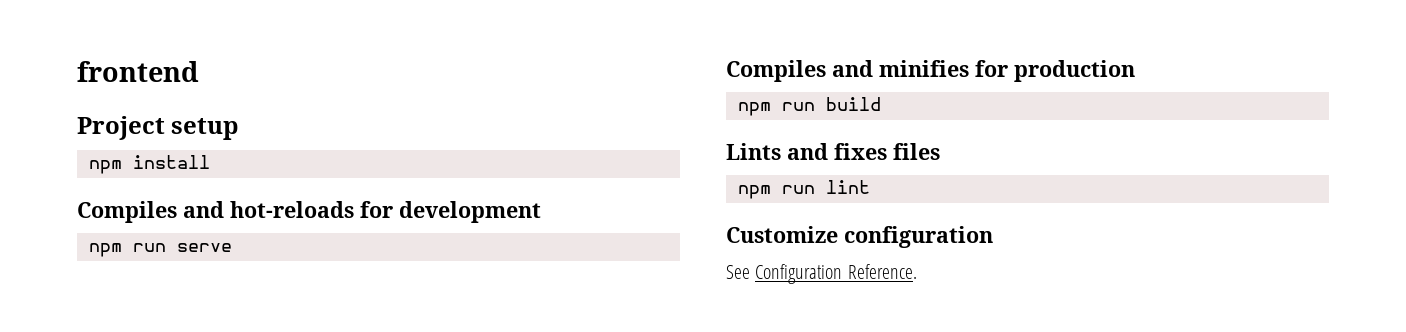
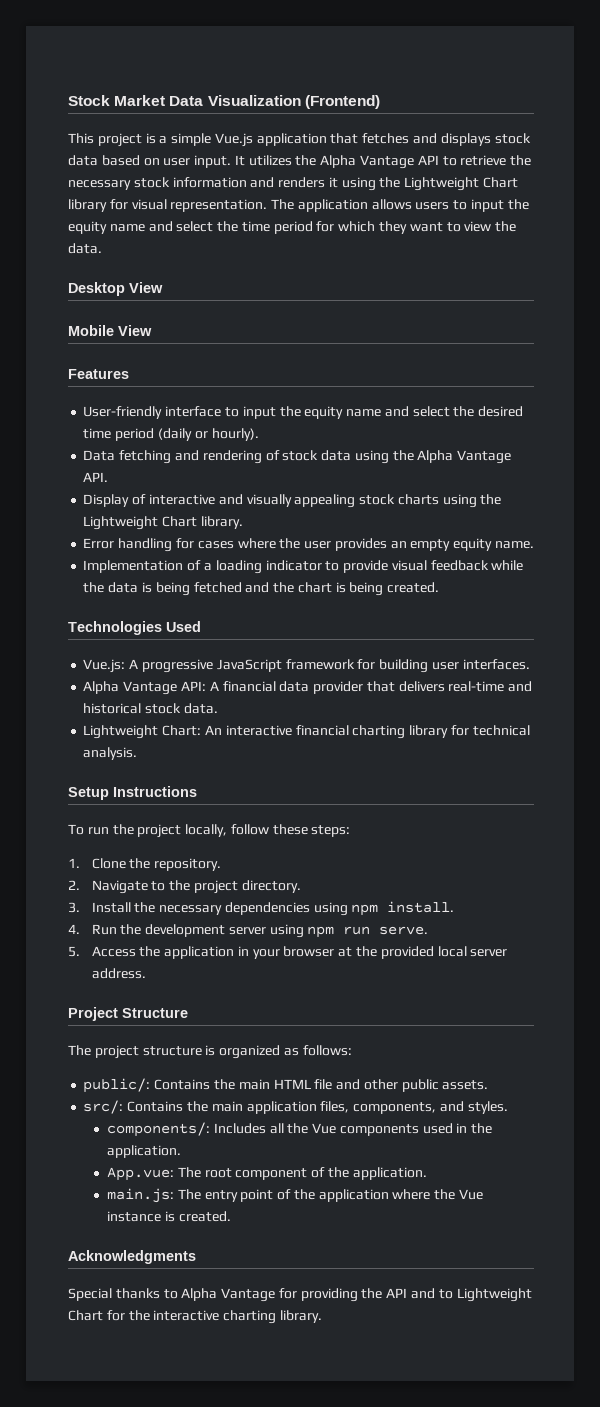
- frontend
- Project setup
- npm install
- Compiles and hot-reloads for development
- npm run serve
- Compiles and minifies for production
- npm run build
- Lints and fixes files
- npm run lint
- Customize configuration
- See Configuration Reference.
+ Stock Market Data Visualization (Frontend)
+ This project is a simple Vue.js application that fetches and displays stock data based on user input. It utilizes the Alpha Vantage API to retrieve the necessary stock information and renders it using the Lightweight Chart library for visual representation. The application allows users to input the equity name and select the time period for which they want to view the data.
+ Desktop View
+ Mobile View
+ Features
+ User-friendly interface to input the equity name and select the desired time period (daily or hourly).
+ Data fetching and rendering of stock data using the Alpha Vantage API.
+ Display of interactive and visually appealing stock charts using the Lightweight Chart library.
+ Error handling for cases where the user provides an empty equity name.
+ Implementation of a loading indicator to provide visual feedback while the data is being fetched and the chart is being created.
+ Technologies Used
+ Vue.js: A progressive JavaScript framework for building user interfaces.
+ Alpha Vantage API: A financial data provider that delivers real-time and historical stock data.
+ Lightweight Chart: An interactive financial charting library for technical analysis.
+ Setup Instructions
+ To run the project locally, follow these steps:
+ 1. Clone the repository.
+ 2. Navigate to the project directory.
+ 3. Install the necessary dependencies using npm install.
+ 4. Run the development server using npm run serve.
+ 5. Access the application in your browser at the provided local server address.
+ Project Structure
+ The project structure is organized as follows:
+ public/: Contains the main HTML file and other public assets.
+ src/: Contains the main application files, components, and styles.
+ components/: Includes all the Vue components used in the application.
+ App.vue: The root component of the application.
+ main.js: The entry point of the application where the Vue instance is created.
+ Acknowledgments
+ Special thanks to Alpha Vantage for providing the API and to Lightweight Chart for the interactive charting library.

